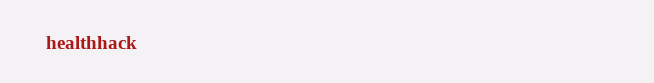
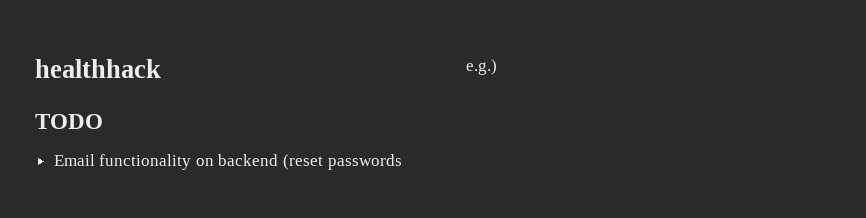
+ TODO
+ Email functionality on backend (reset passwords e.g.)

